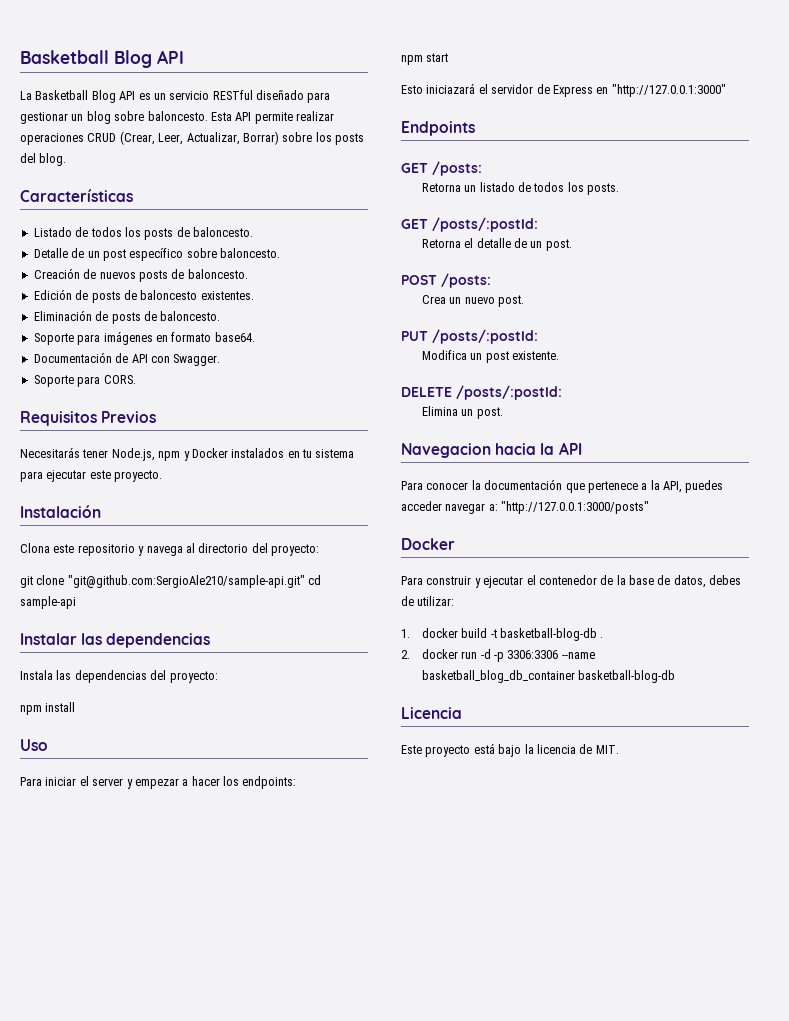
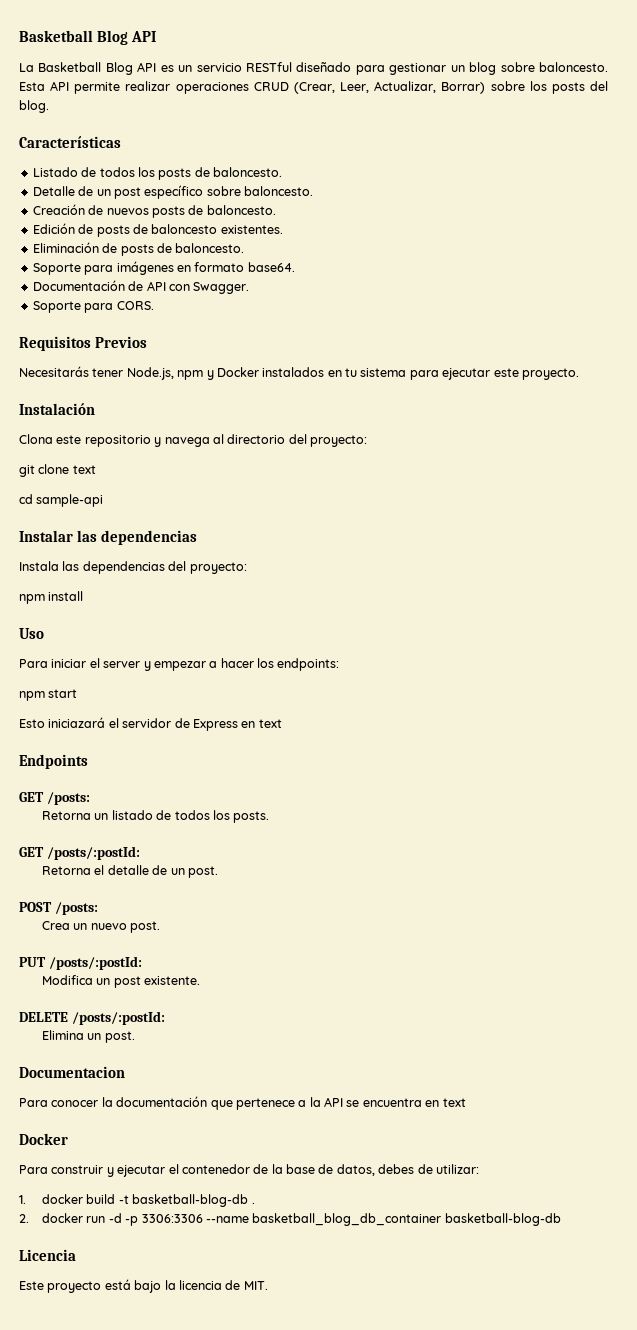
- git clone "git@github.com:SergioAle210/sample-api.git" cd sample-api
+ git clone text
+ cd sample-api
- Esto iniciazará el servidor de Express en "http://127.0.0.1:3000"
+ Esto iniciazará el servidor de Express en text
- Navegacion hacia la API
+ Documentacion
- Para conocer la documentación que pertenece a la API, puedes acceder navegar a: "http://127.0.0.1:3000/posts"
+ Para conocer la documentación que pertenece a la API se encuentra en text

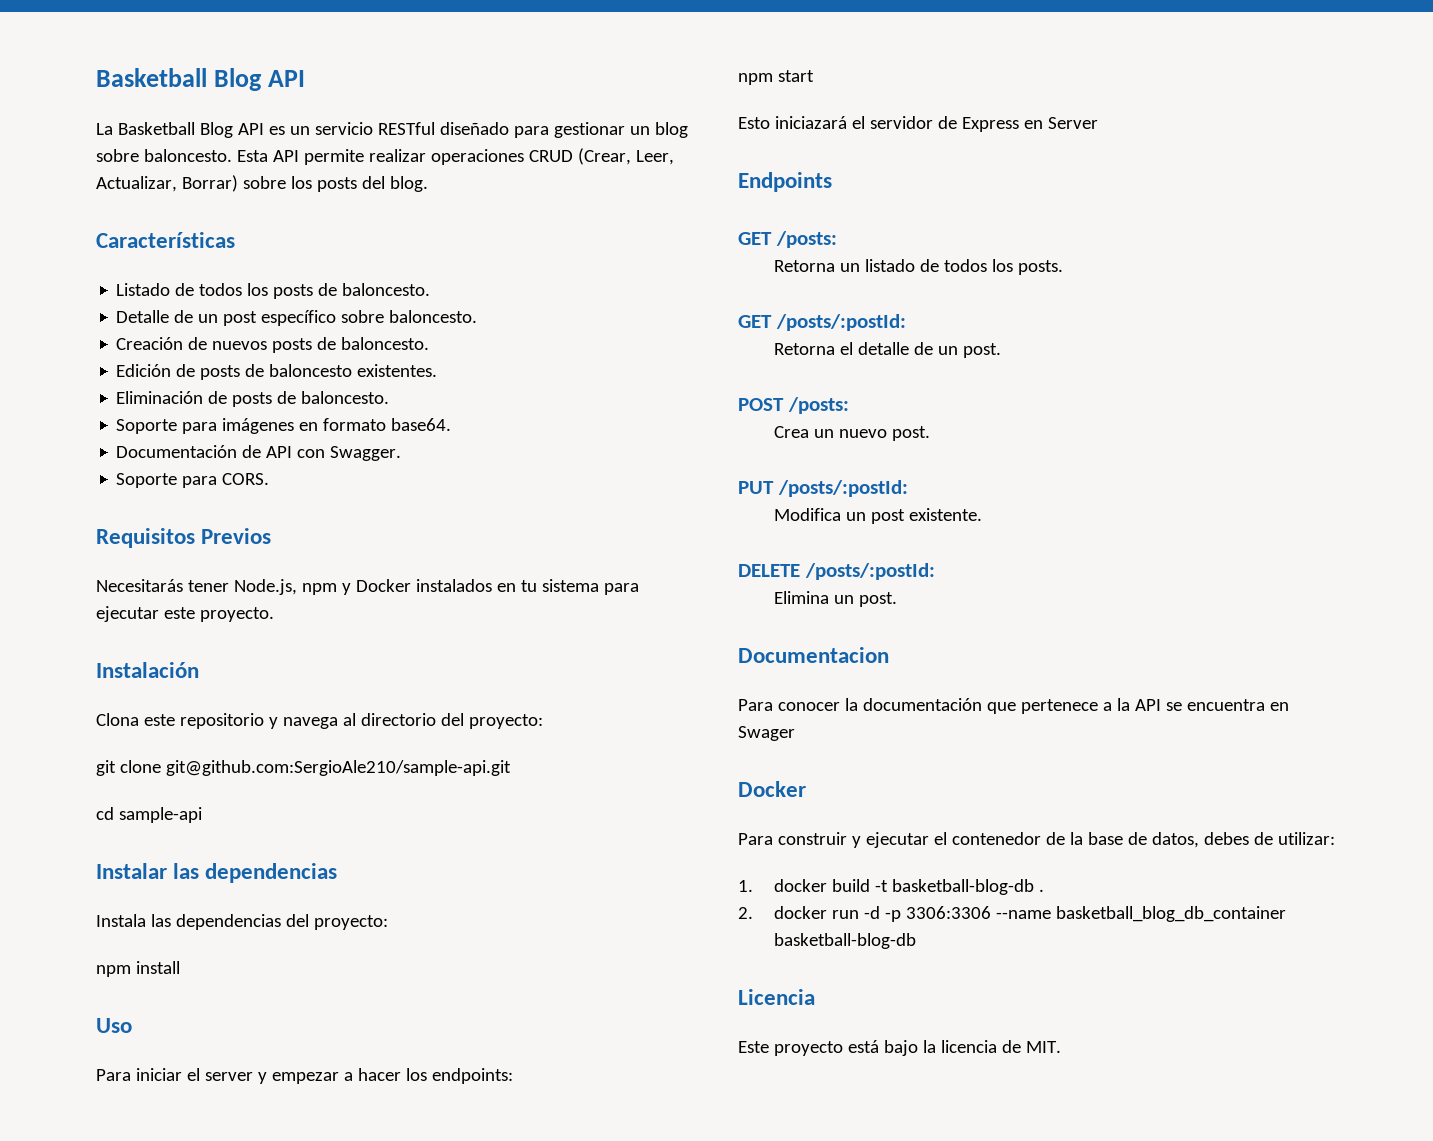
- git clone text
+ git clone git@github.com:SergioAle210/sample-api.git
- Esto iniciazará el servidor de Express en text
+ Esto iniciazará el servidor de Express en Server
- Para conocer la documentación que pertenece a la API se encuentra en text
+ Para conocer la documentación que pertenece a la API se encuentra en Swager

